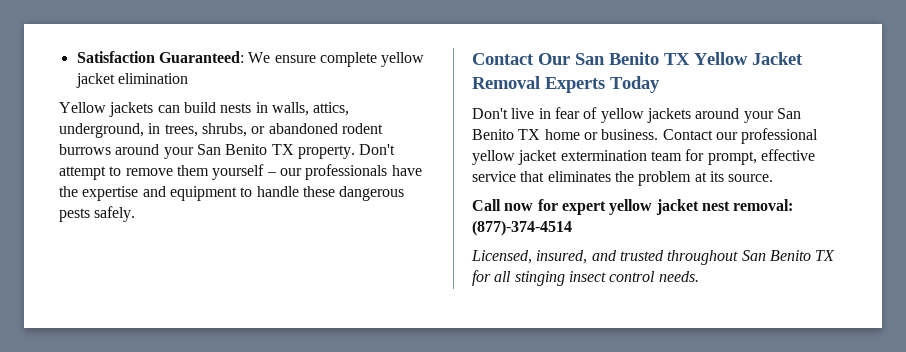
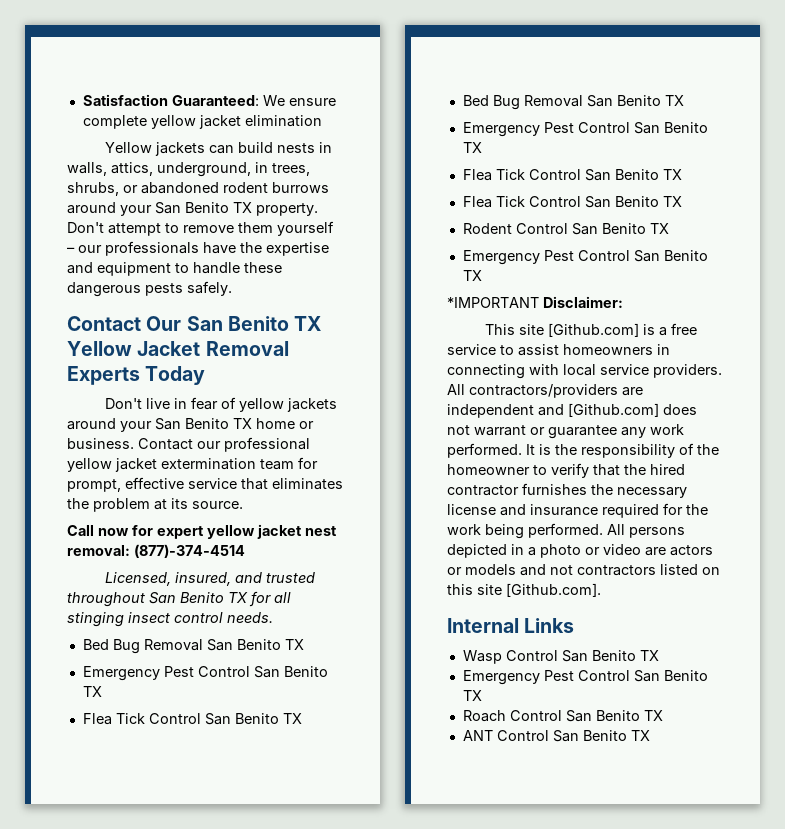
  Licensed, insured, and trusted throughout San Benito TX for all stinging insect control needs.
+ Bed Bug Removal San Benito TX
+ Emergency Pest Control San Benito TX
+ Flea Tick Control San Benito TX
+ Bed Bug Removal San Benito TX
+ Emergency Pest Control San Benito TX
+ Flea Tick Control San Benito TX
+ Flea Tick Control San Benito TX
+ Rodent Control San Benito TX
+ Emergency Pest Control San Benito TX
+ *IMPORTANT Disclaimer:
+ This site [Github.com] is a free service to assist homeowners in connecting with local service providers. All contractors/providers are independent and [Github.com] does not warrant or guarantee any work performed. It is the responsibility of the homeowner to verify that the hired contractor furnishes the necessary license and insurance required for the work being performed. All persons depicted in a photo or video are actors or models and not contractors listed on this site [Github.com].
+ Internal Links
+ Wasp Control San Benito TX
+ Emergency Pest Control San Benito TX
+ Roach Control San Benito TX
+ ANT Control San Benito TX

